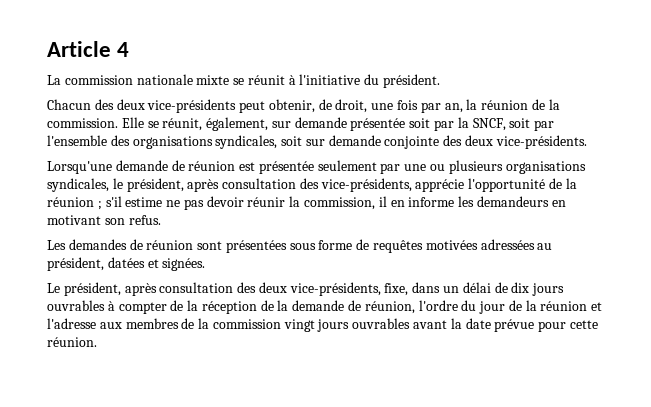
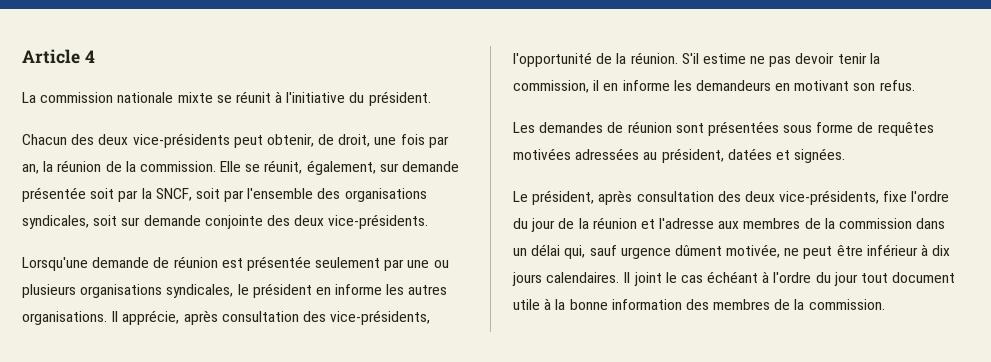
- Lorsqu'une demande de réunion est présentée seulement par une ou plusieurs organisations syndicales, le président, après consultation des vice-présidents, apprécie l'opportunité de la réunion ; s'il estime ne pas devoir réunir la commission, il en informe les demandeurs en motivant son refus.
+ Lorsqu'une demande de réunion est présentée seulement par une ou plusieurs organisations syndicales, le président en informe les autres organisations. Il apprécie, après consultation des vice-présidents, l'opportunité de la réunion. S'il estime ne pas devoir tenir la commission, il en informe les demandeurs en motivant son refus.
- Le président, après consultation des deux vice-présidents, fixe, dans un délai de dix jours ouvrables à compter de la réception de la demande de réunion, l'ordre du jour de la réunion et l'adresse aux membres de la commission vingt jours ouvrables avant la date prévue pour cette réunion.
+ Le président, après consultation des deux vice-présidents, fixe l'ordre du jour de la réunion et l'adresse aux membres de la commission dans un délai qui, sauf urgence dûment motivée, ne peut être inférieur à dix jours calendaires. Il joint le cas échéant à l'ordre du jour tout document utile à la bonne information des membres de la commission.

